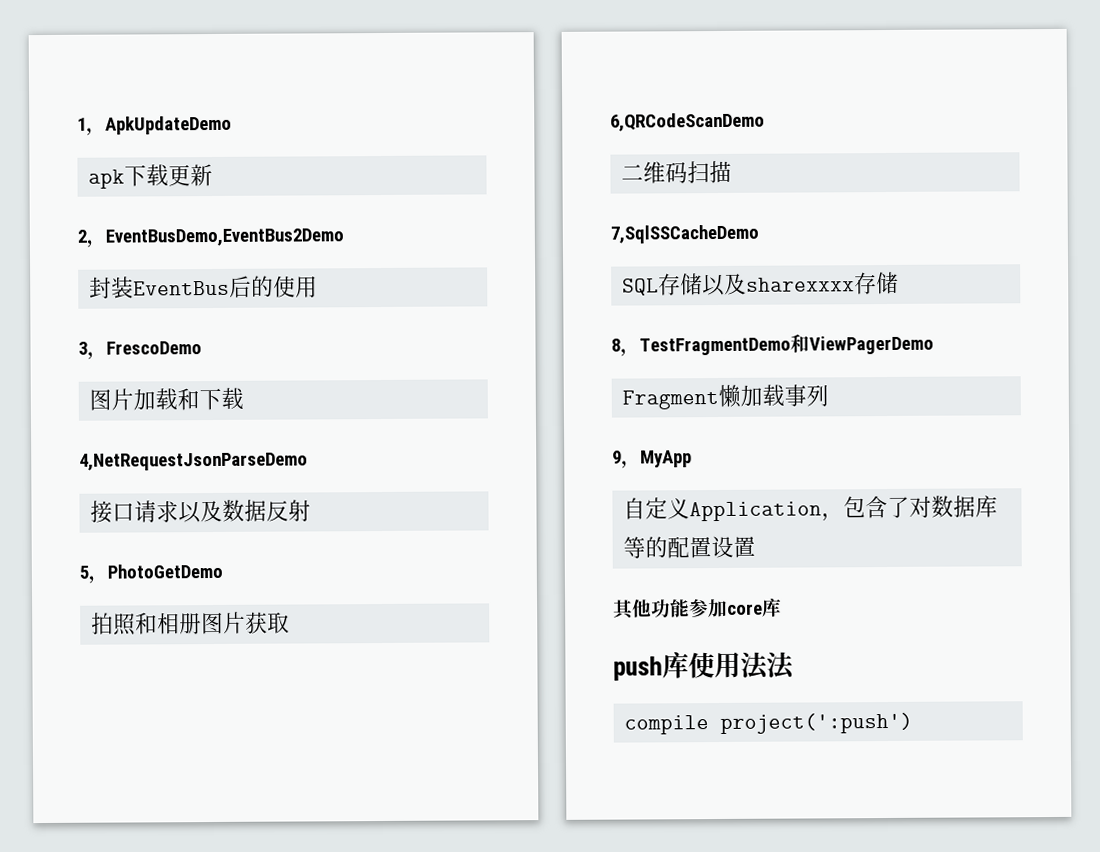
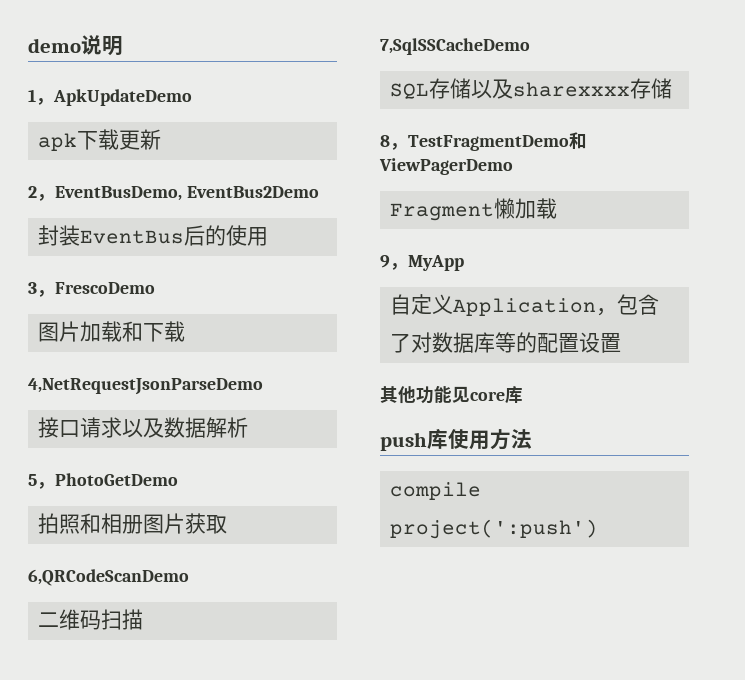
+ demo说明
- 2，EventBusDemo,EventBus2Demo
+ 2，EventBusDemo, EventBus2Demo
- 接口请求以及数据反射
+ 接口请求以及数据解析
- Fragment懒加载事列
+ Fragment懒加载
- 其他功能参加core库
+ 其他功能见core库
- push库使用法法
+ push库使用方法

